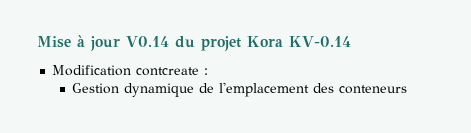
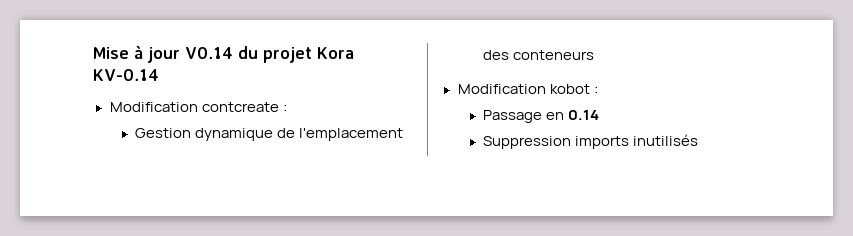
+ Modification kobot :
+ Passage en 0.14
+ Suppression imports inutilisés

